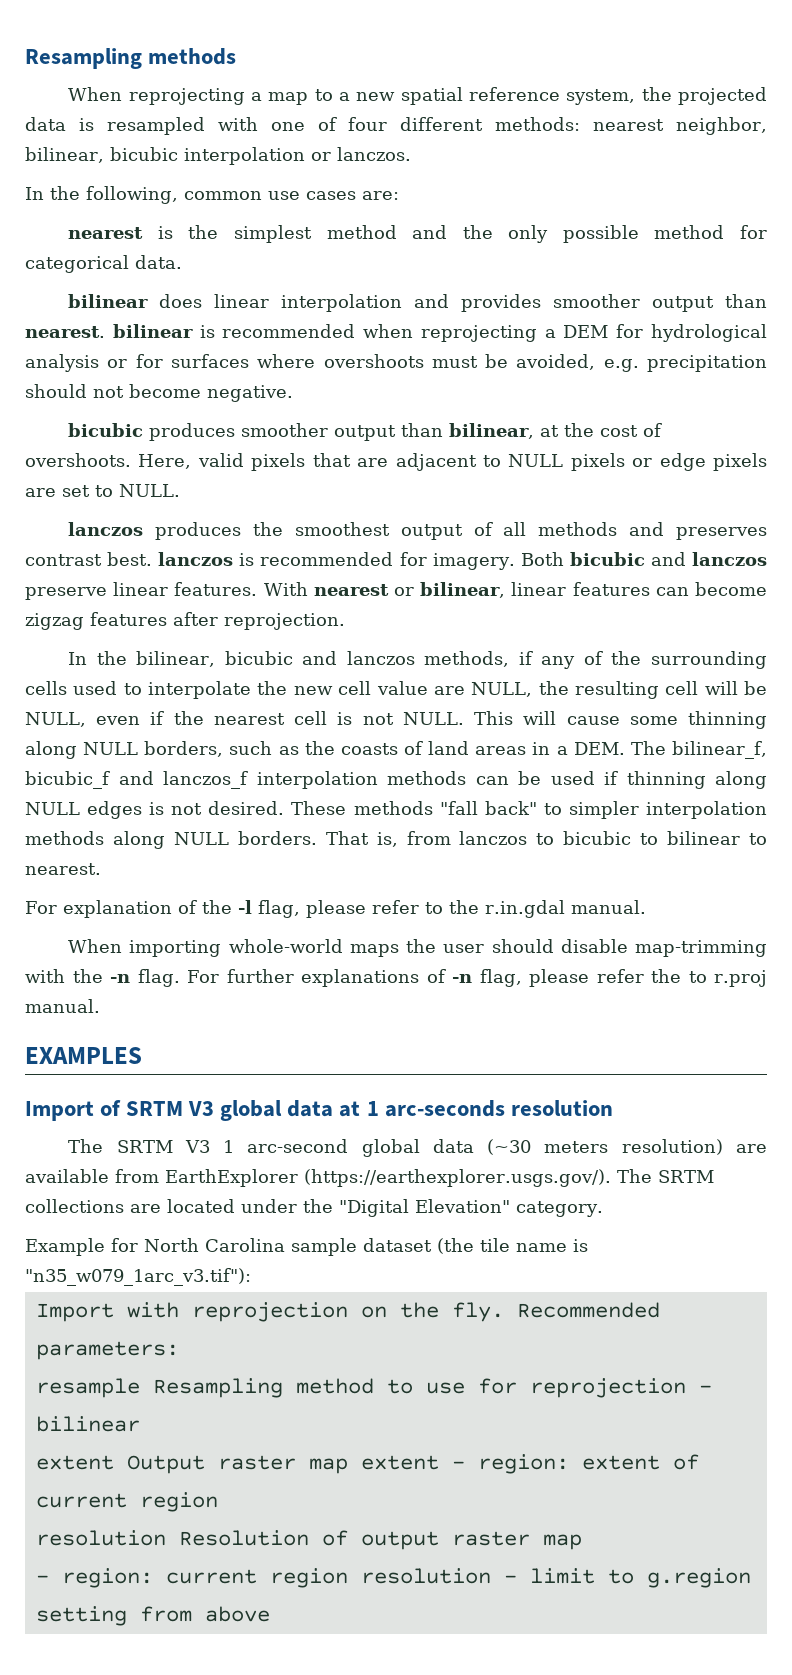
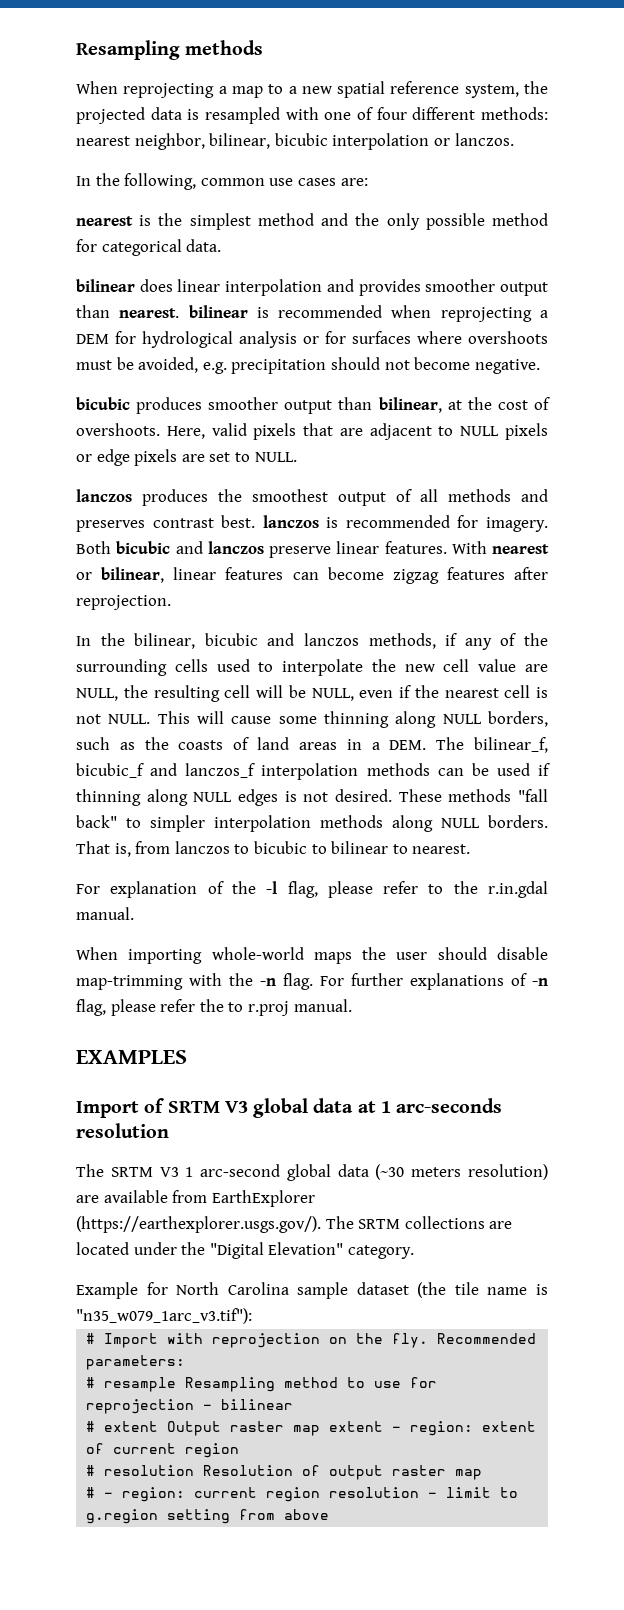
- Import with reprojection on the fly.
+ # Import with reprojection on the fly.
- resample Resampling method to use for reprojection - bilinear
+ # resample Resampling method to use for reprojection - bilinear
- extent Output raster map extent - region: extent of current region
+ # extent Output raster map extent - region: extent of current region
- resolution Resolution of output raster map
+ # resolution Resolution of output raster map
- - region: current region resolution - limit to g.region setting from above
+ # - region: current region resolution - limit to g.region setting from above

